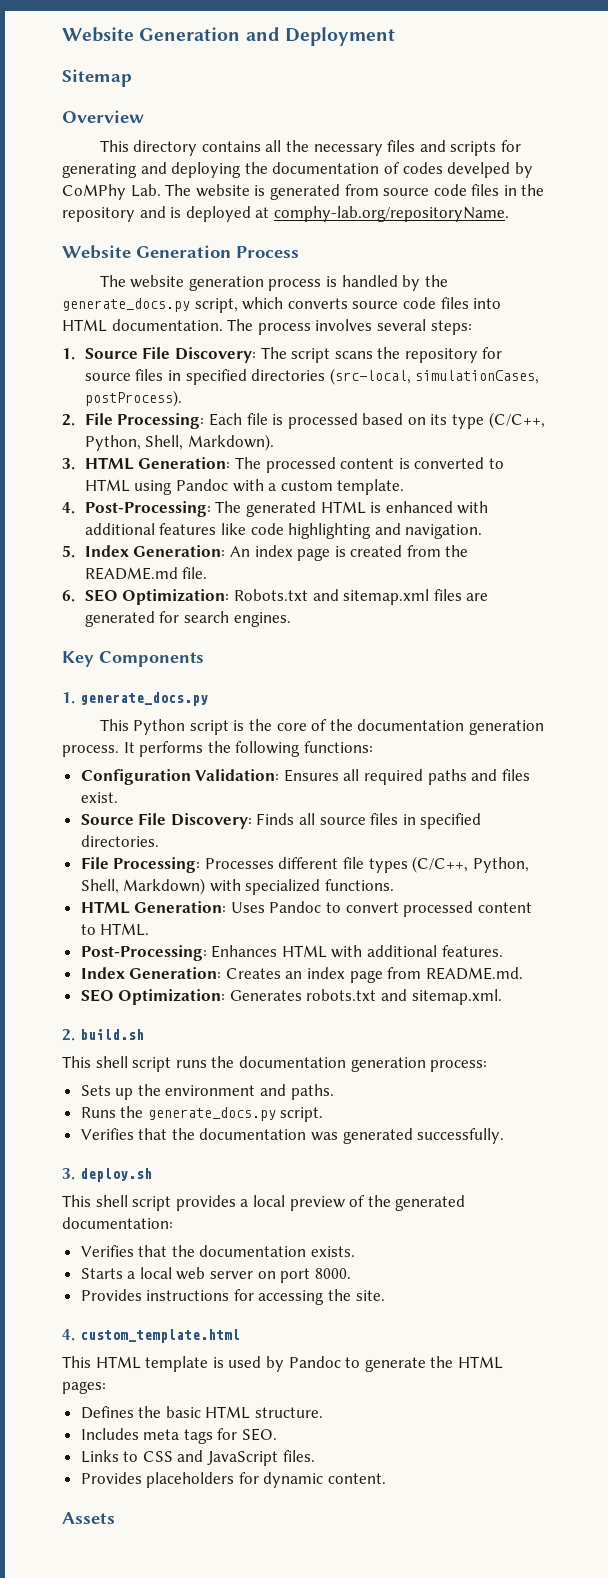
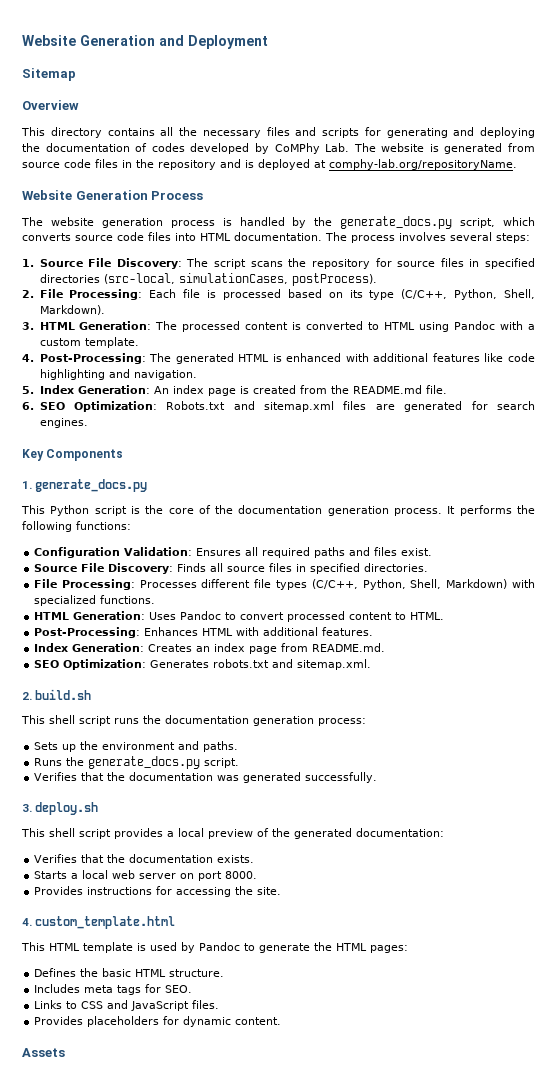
- This directory contains all the necessary files and scripts for generating and deploying the documentation of codes develped by CoMPhy Lab. The website is generated from source code files in the repository and is deployed at comphy-lab.org/repositoryName.
+ This directory contains all the necessary files and scripts for generating and deploying the documentation of codes developed by CoMPhy Lab. The website is generated from source code files in the repository and is deployed at comphy-lab.org/repositoryName.

